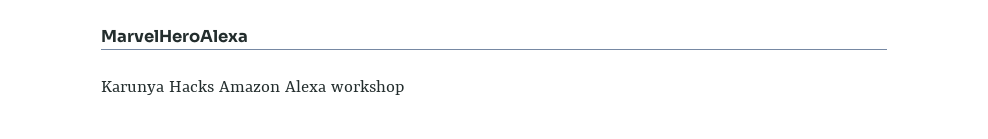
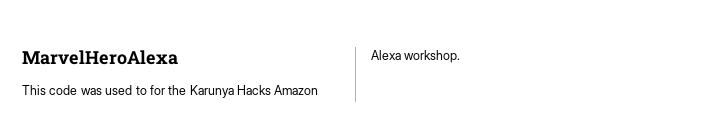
- Karunya Hacks Amazon Alexa workshop
+ This code was used to for the Karunya Hacks Amazon Alexa workshop.

